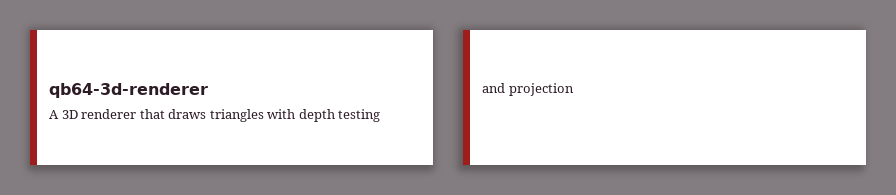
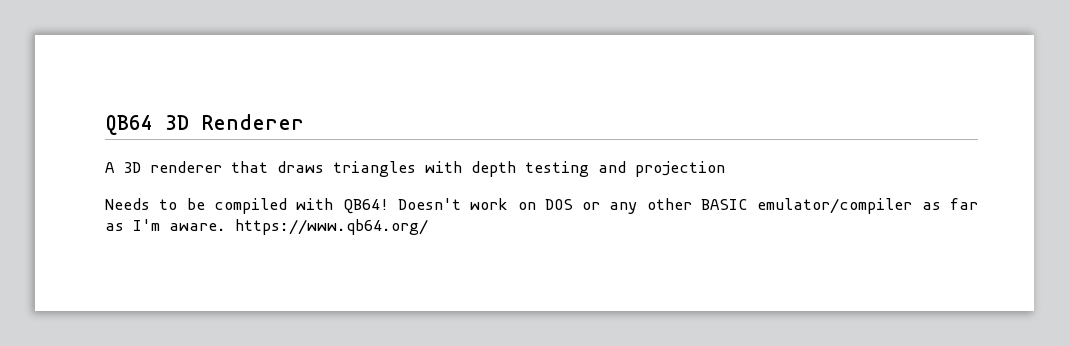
- qb64-3d-renderer
+ QB64 3D Renderer
+ Needs to be compiled with QB64! Doesn't work on DOS or any other BASIC emulator/compiler as far as I'm aware. https://www.qb64.org/

